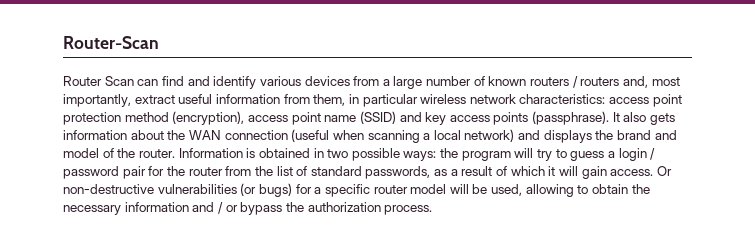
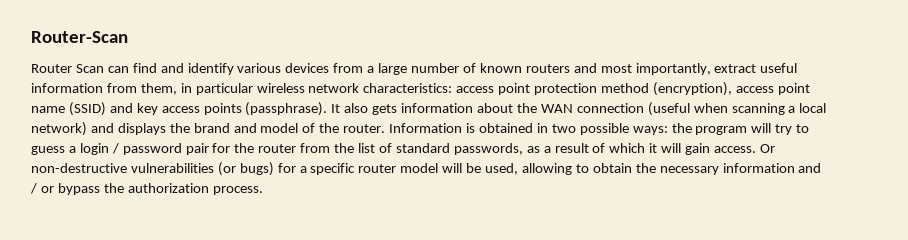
- Router Scan can find and identify various devices from a large number of known routers / routers and, most importantly, extract useful information from them, in particular wireless network characteristics: access point protection method (encryption), access point name (SSID) and key access points (passphrase).
+ Router Scan can find and identify various devices from a large number of known routers and most importantly, extract useful information from them, in particular wireless network characteristics: access point protection method (encryption), access point name (SSID) and key access points (passphrase).

